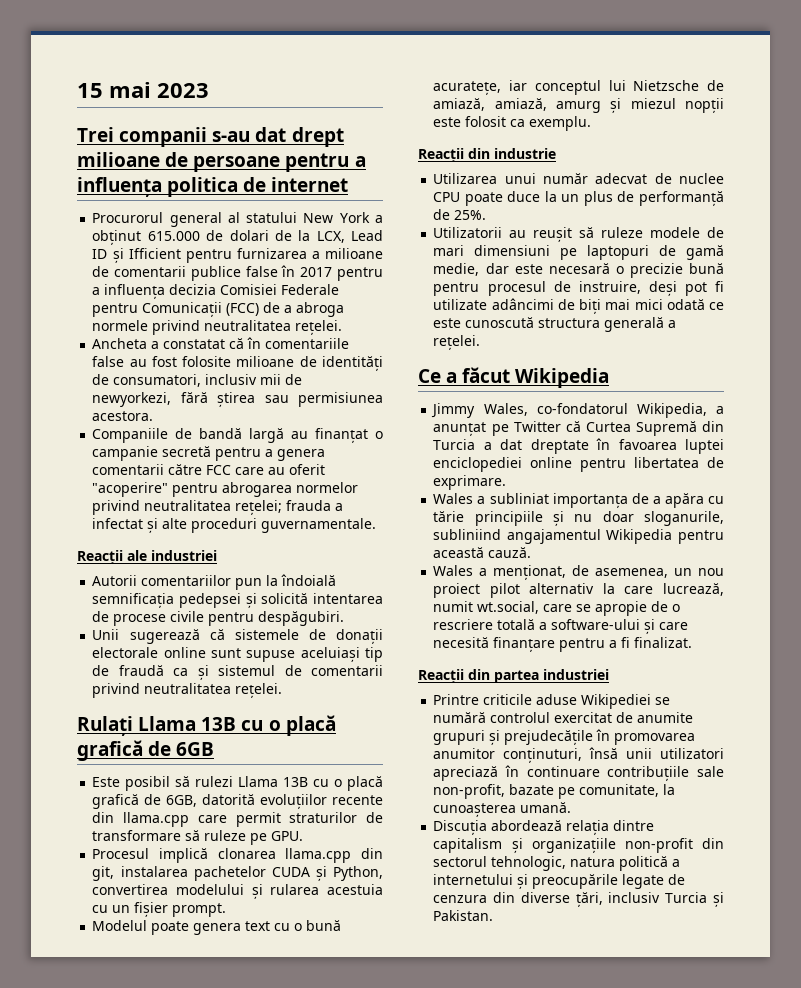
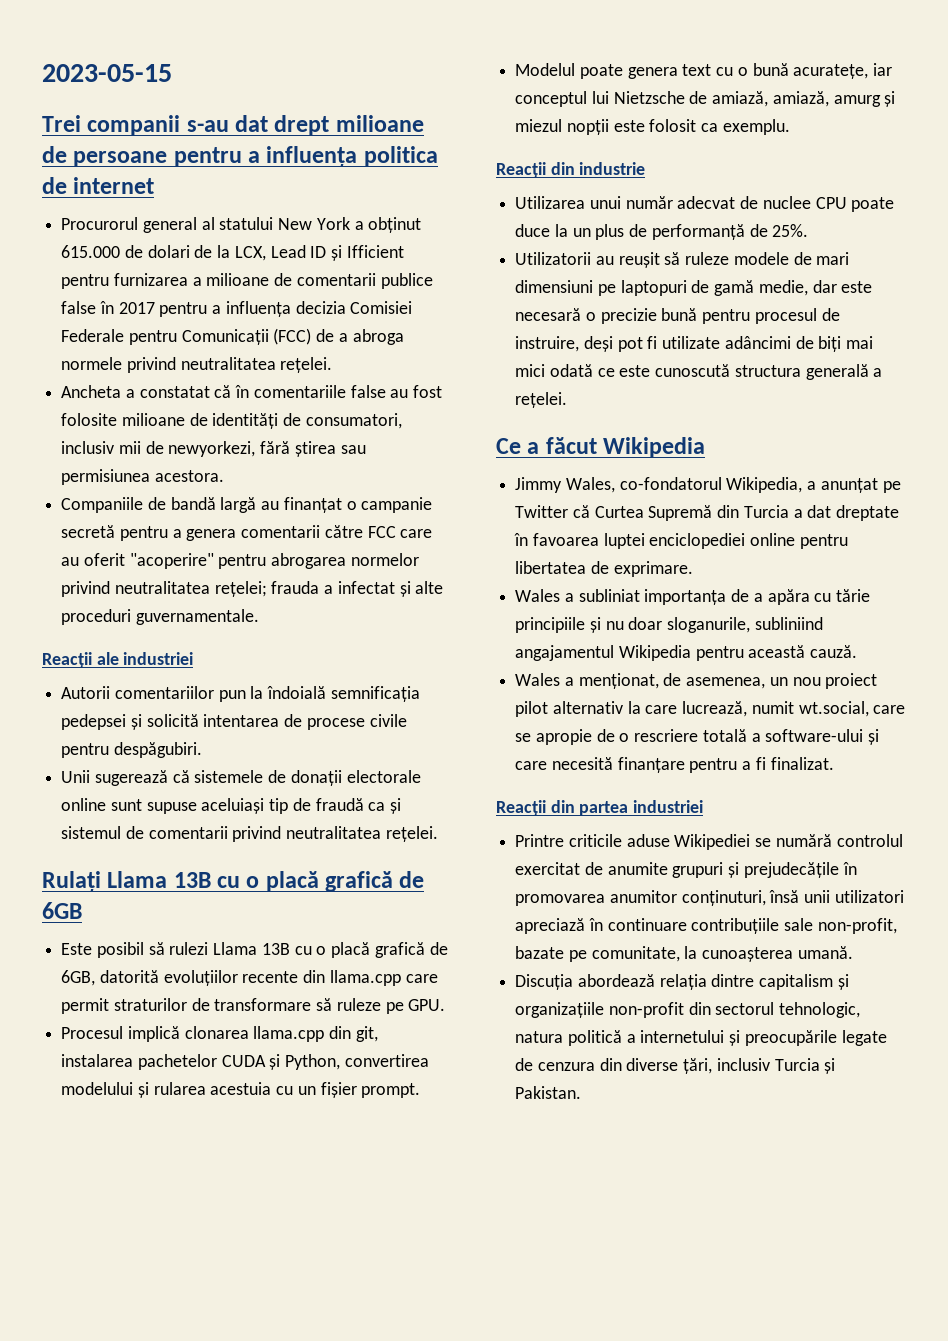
- 15 mai 2023
+ 2023-05-15

